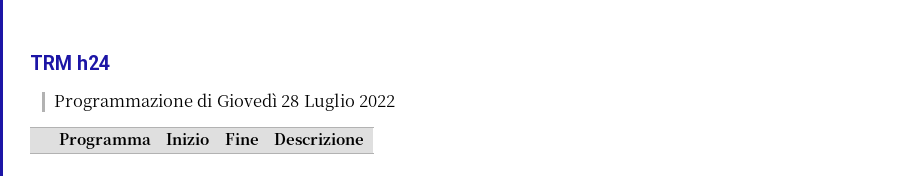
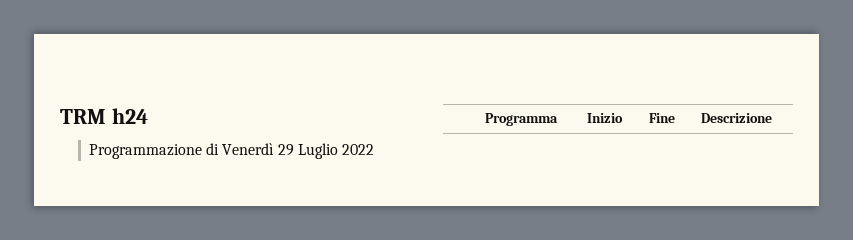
- Programmazione di Giovedì 28 Luglio 2022
+ Programmazione di Venerdì 29 Luglio 2022

